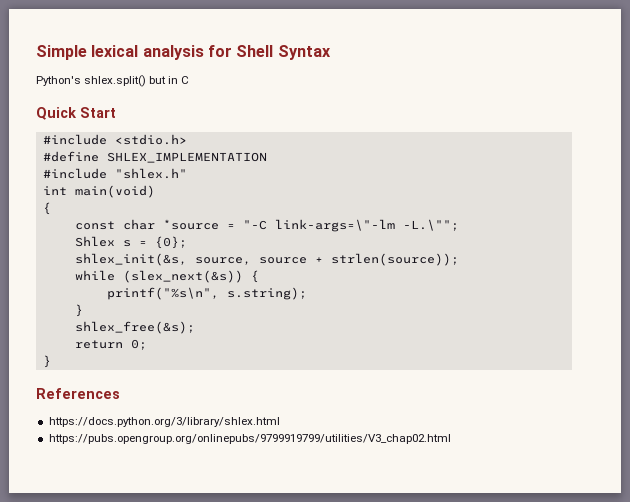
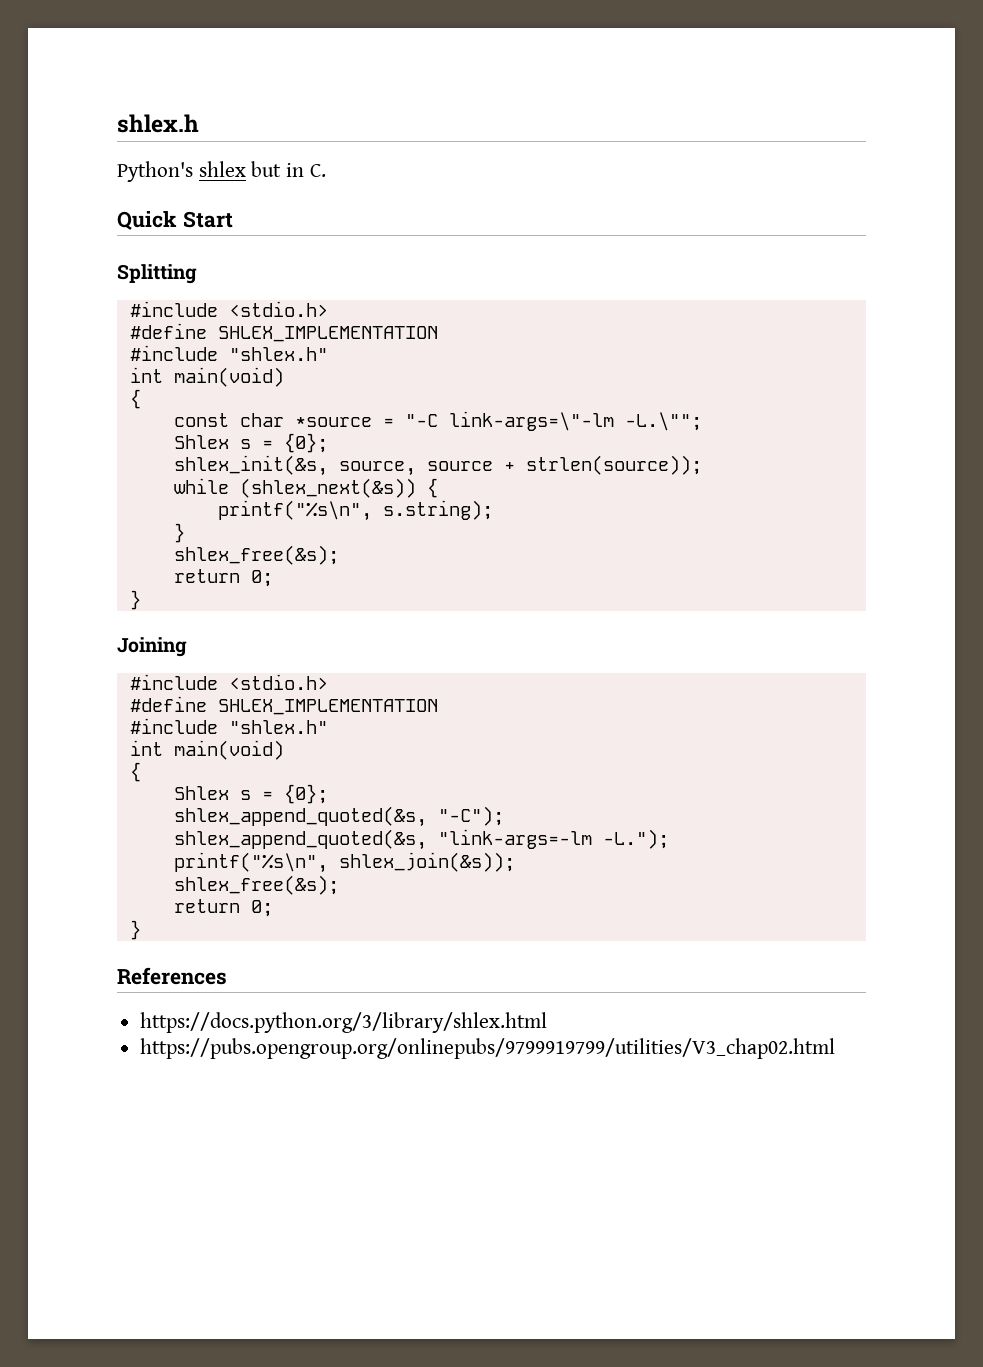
- Simple lexical analysis for Shell Syntax
+ shlex.h
- Python's shlex.split() but in C
+ Python's shlex but in C.
+ Splitting
- while (slex_next(&s)) {
+ while (shlex_next(&s)) {
+ Joining
+ #include <stdio.h>
+ #define SHLEX_IMPLEMENTATION
+ #include "shlex.h"
+ int main(void)
+ {
+ Shlex s = {0};
+ shlex_append_quoted(&s, "-C");
+ shlex_append_quoted(&s, "link-args=-lm -L.");
+ printf("%s\n", shlex_join(&s));
+ shlex_free(&s);
+ return 0;
+ }

